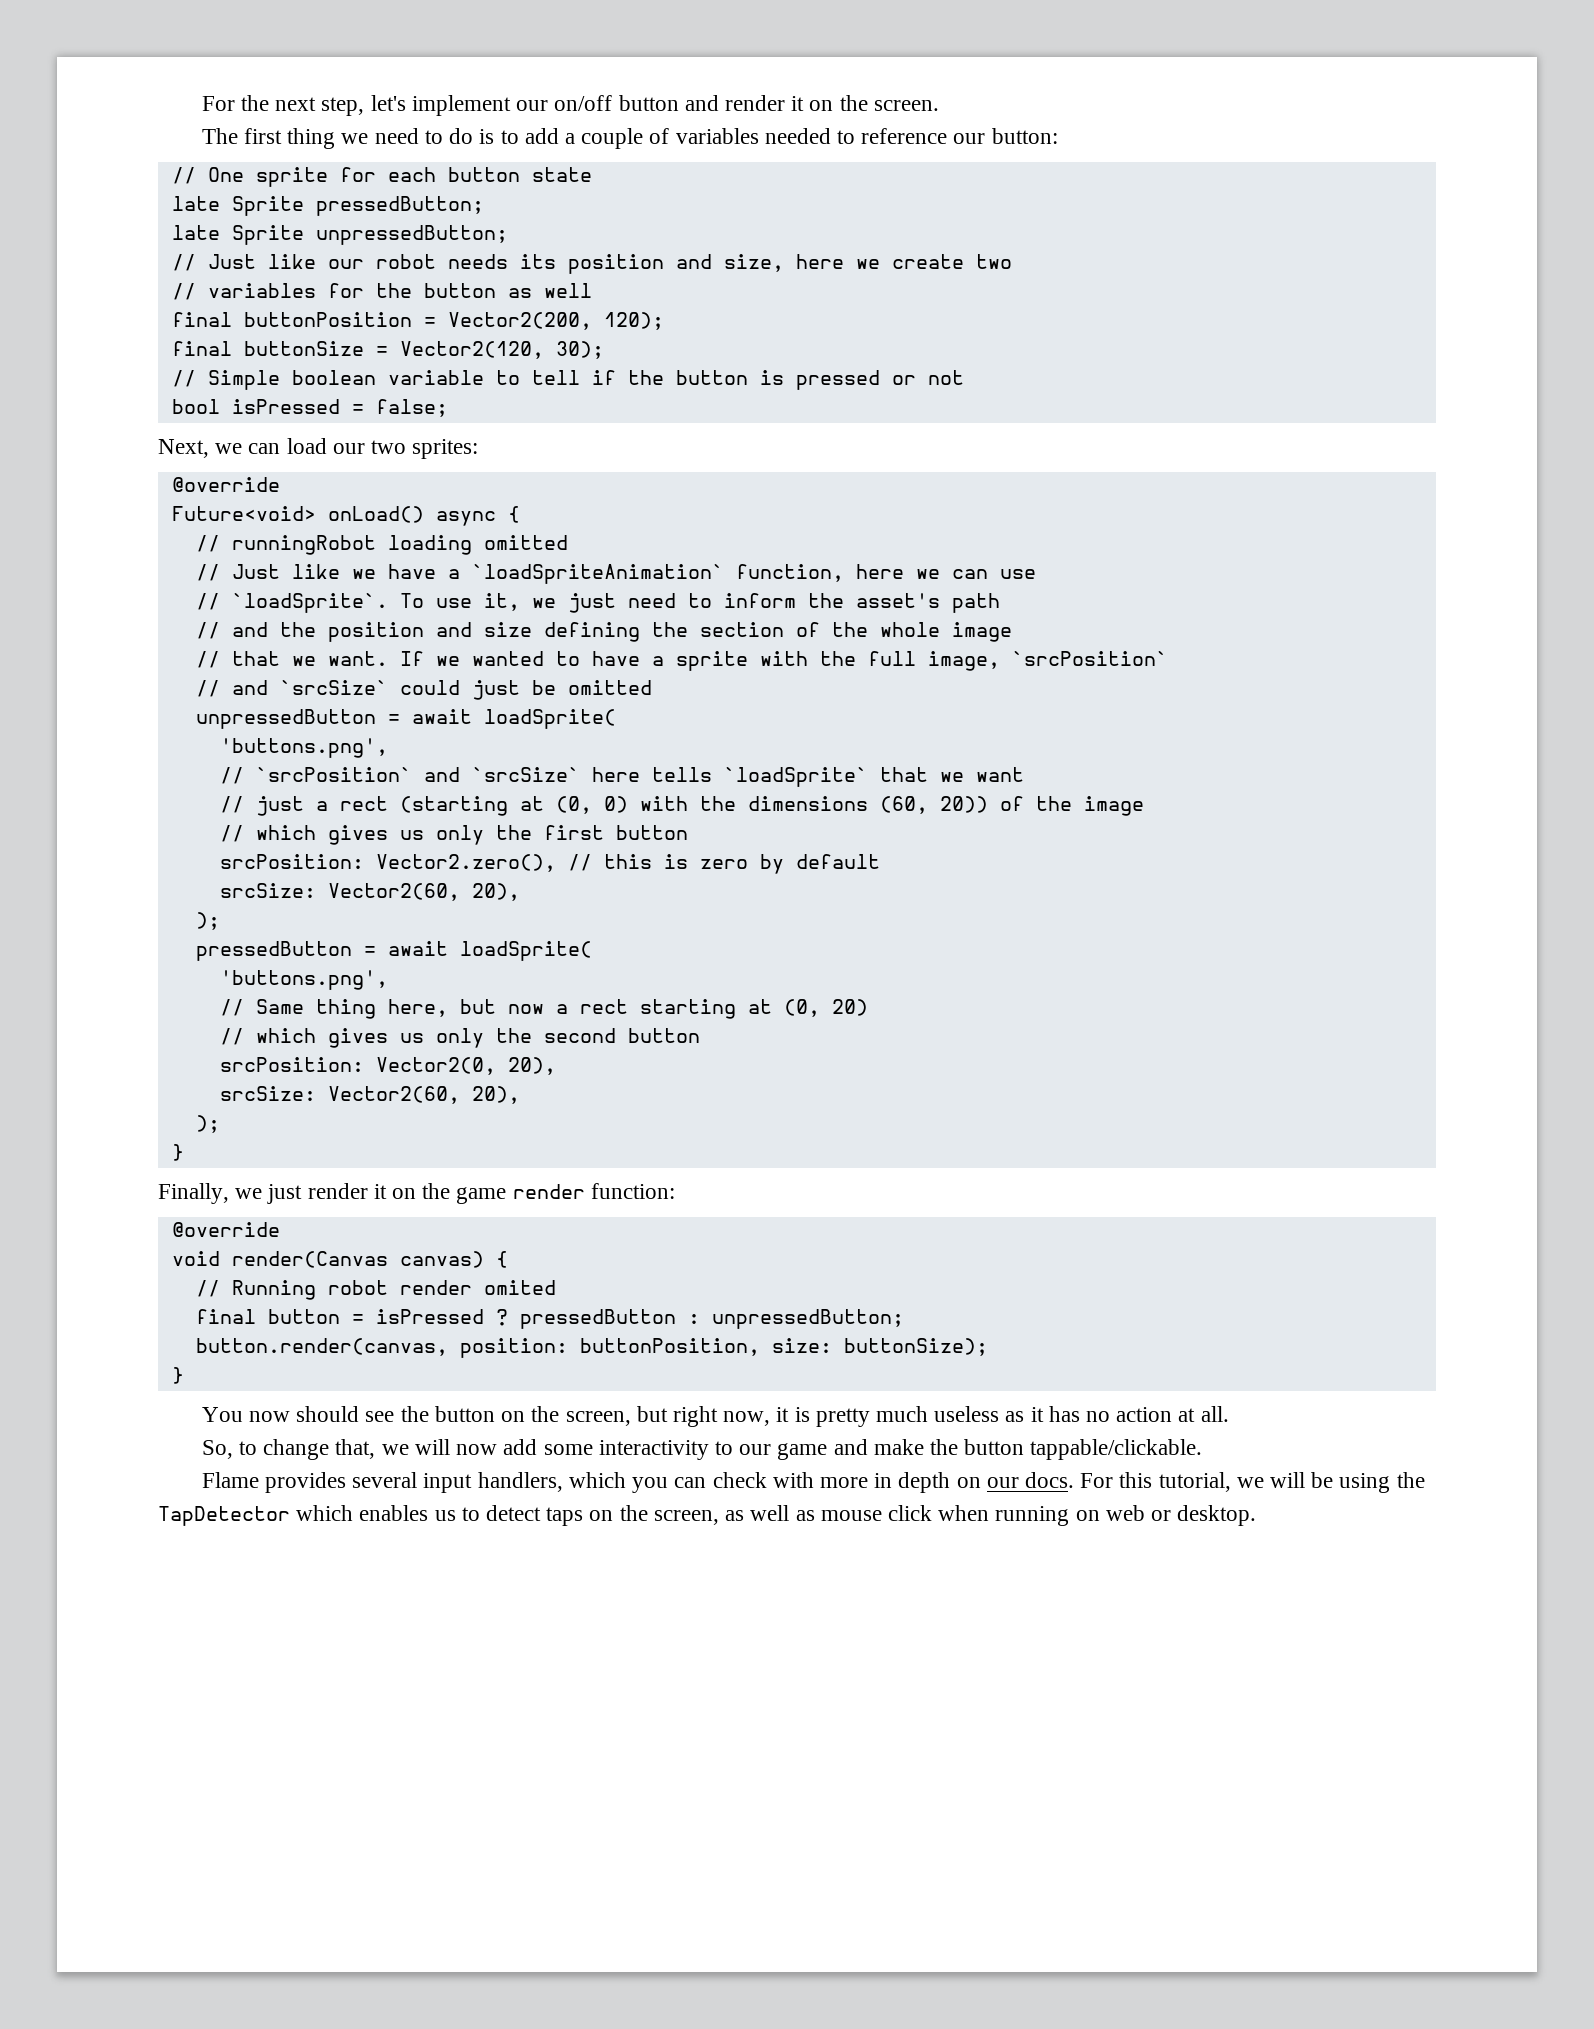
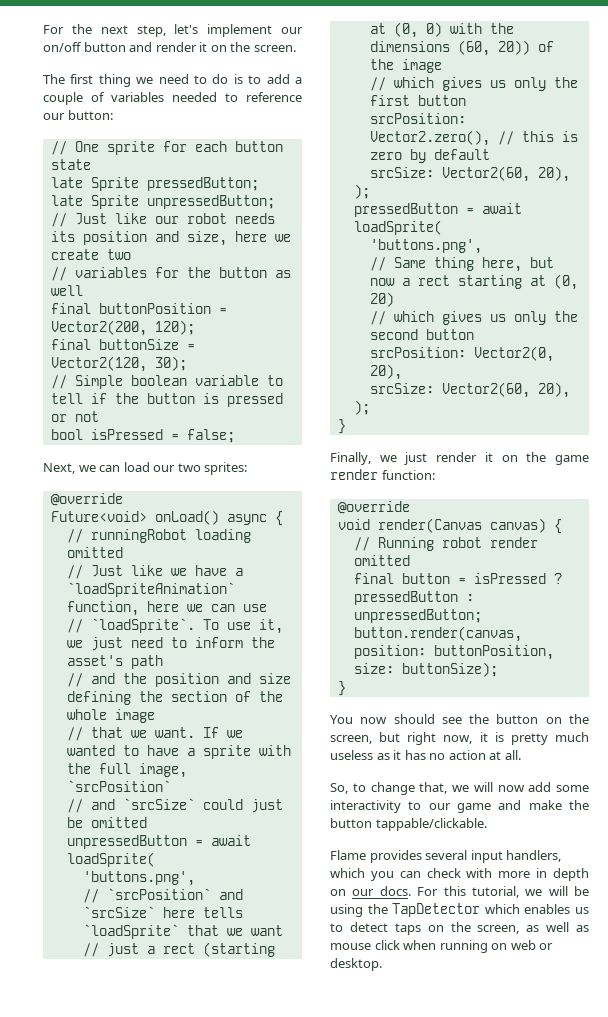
- // Running robot render omited
+ // Running robot render omitted

